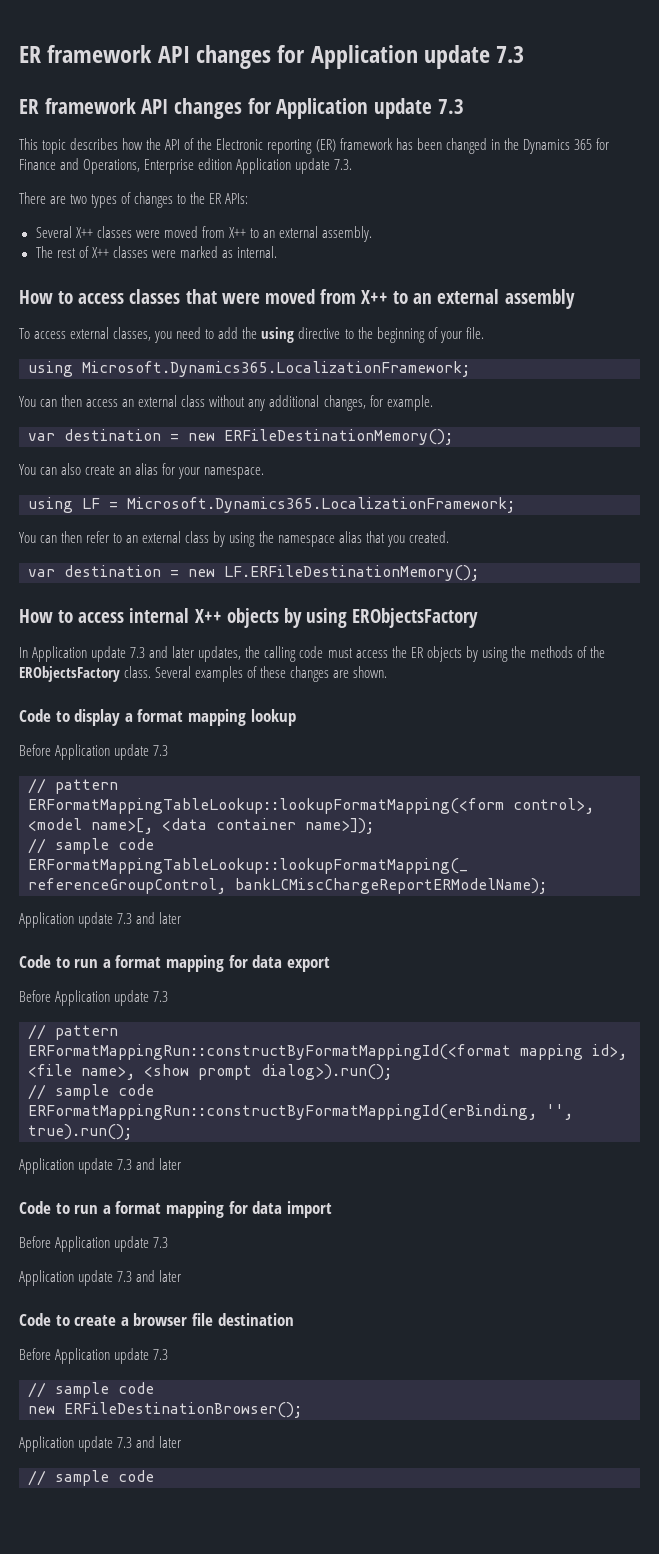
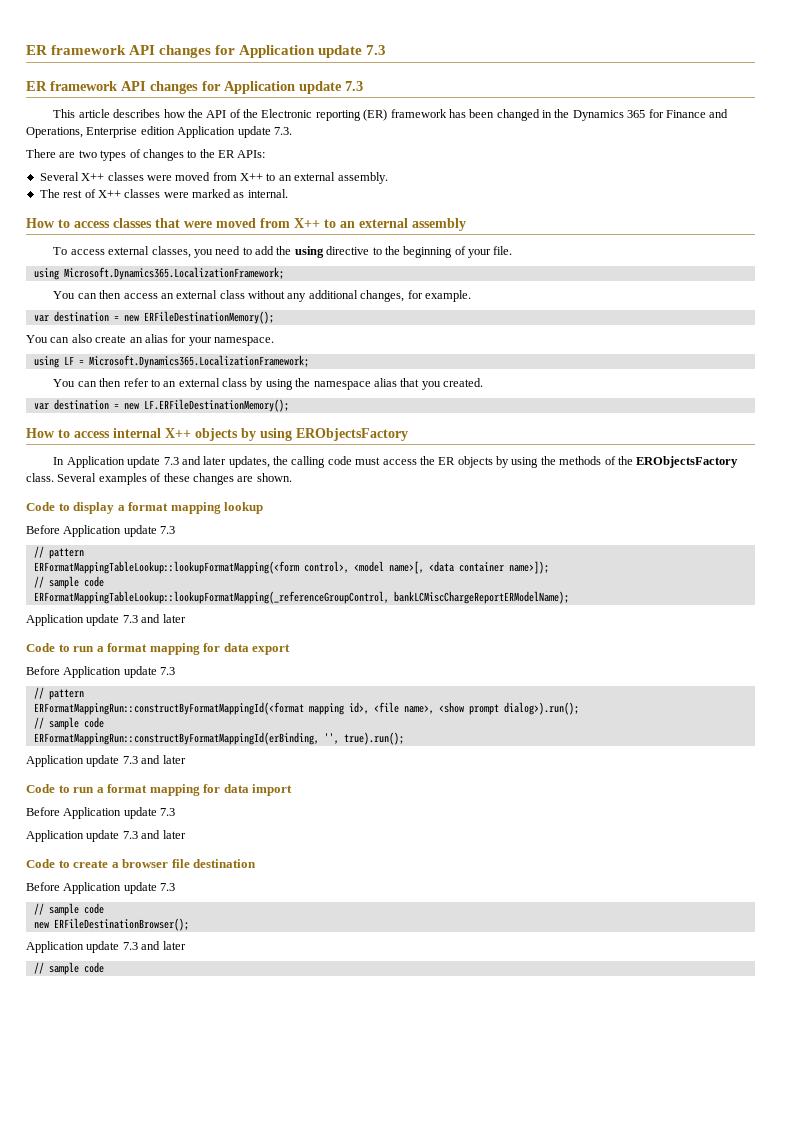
- This topic describes how the API of the Electronic reporting (ER) framework has been changed in the Dynamics 365 for Finance and Operations, Enterprise edition Application update 7.3.
+ This article describes how the API of the Electronic reporting (ER) framework has been changed in the Dynamics 365 for Finance and Operations, Enterprise edition Application update 7.3.

